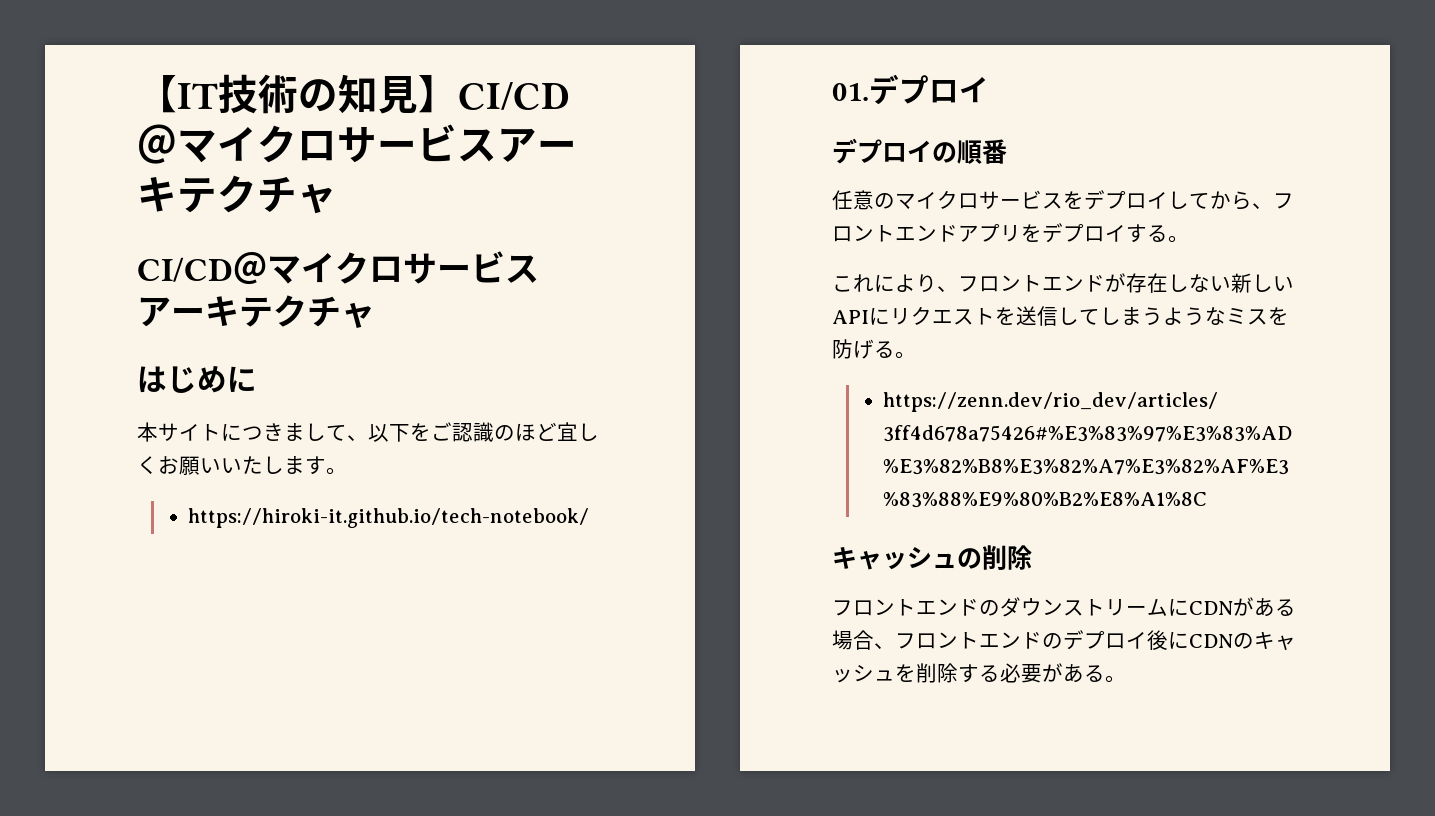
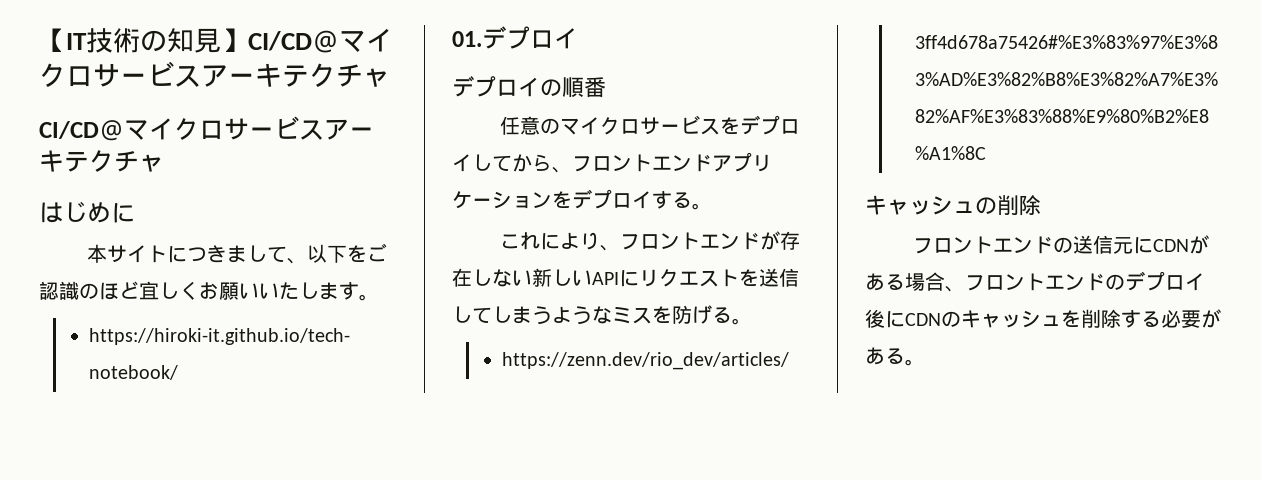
- 任意のマイクロサービスをデプロイしてから、フロントエンドアプリをデプロイする。
+ 任意のマイクロサービスをデプロイしてから、フロントエンドアプリケーションをデプロイする。
- フロントエンドのダウンストリームにCDNがある場合、フロントエンドのデプロイ後にCDNのキャッシュを削除する必要がある。
+ フロントエンドの送信元にCDNがある場合、フロントエンドのデプロイ後にCDNのキャッシュを削除する必要がある。

